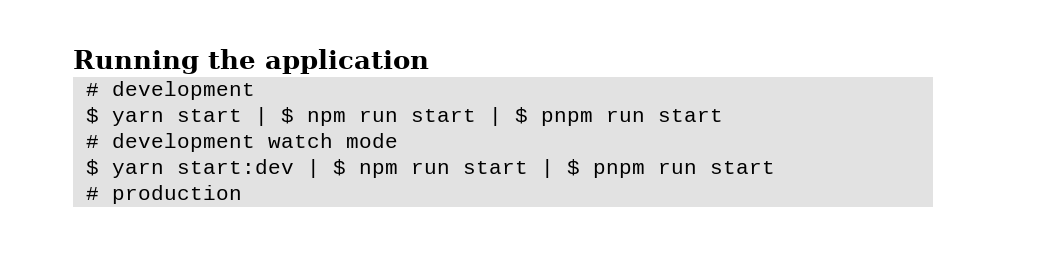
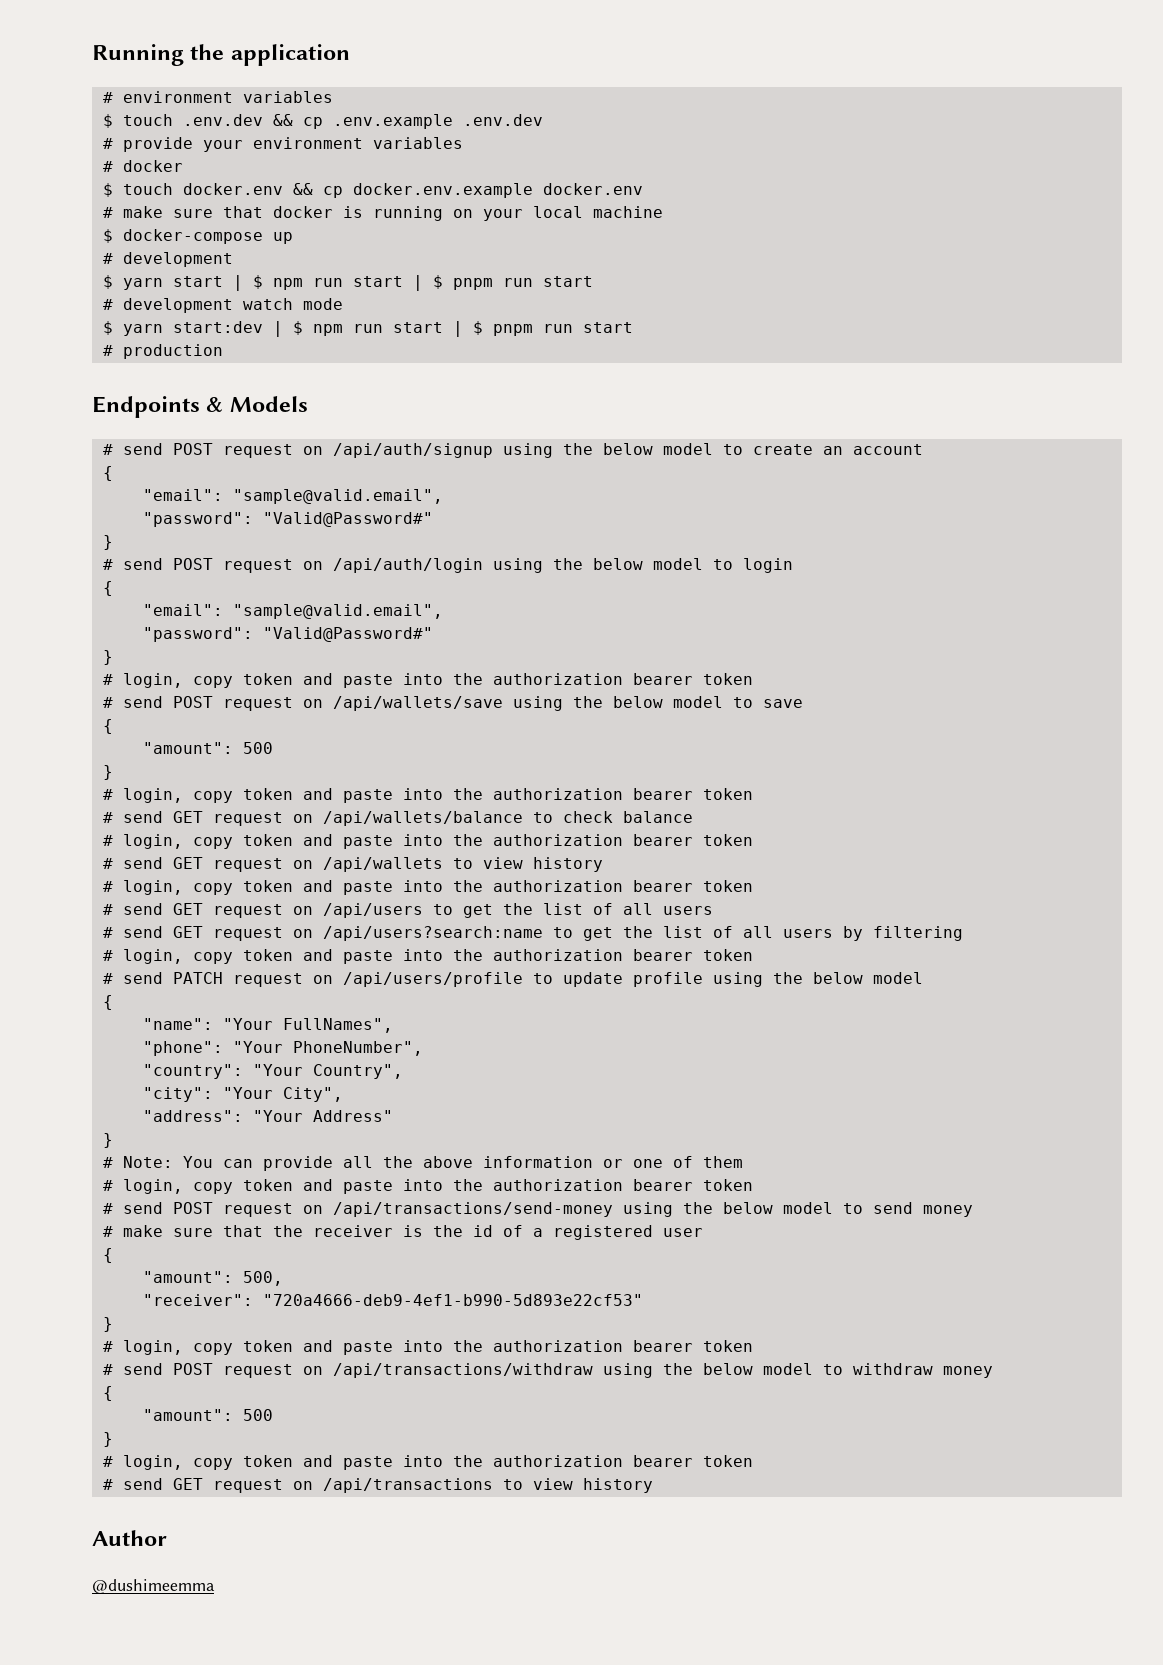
+ # environment variables
+ $ touch .env.dev && cp .env.example .env.dev
+ # provide your environment variables
+ # docker
+ $ touch docker.env && cp docker.env.example docker.env
+ # make sure that docker is running on your local machine
+ $ docker-compose up
+ Endpoints & Models
+ # send POST request on /api/auth/signup using the below model to create an account
+ {
+ "email": "sample@valid.email",
+ "password": "Valid@Password#"
+ }
+ # send POST request on /api/auth/login using the below model to login
+ {
+ "email": "sample@valid.email",
+ "password": "Valid@Password#"
+ }
+ # login, copy token and paste into the authorization bearer token
+ # send POST request on /api/wallets/save using the below model to save
+ {
+ "amount": 500
+ }
+ # login, copy token and paste into the authorization bearer token
+ # send GET request on /api/wallets/balance to check balance
+ # login, copy token and paste into the authorization bearer token
+ # send GET request on /api/wallets to view history
+ # login, copy token and paste into the authorization bearer token
+ # send GET request on /api/users to get the list of all users
+ # send GET request on /api/users?search:name to get the list of all users by filtering
+ # login, copy token and paste into the authorization bearer token
+ # send PATCH request on /api/users/profile to update profile using the below model
+ {
+ "name": "Your FullNames",
+ "phone": "Your PhoneNumber",
+ "country": "Your Country",
+ "city": "Your City",
+ "address": "Your Address"
+ }
+ # Note: You can provide all the above information or one of them
+ # login, copy token and paste into the authorization bearer token
+ # send POST request on /api/transactions/send-money using the below model to send money
+ # make sure that the receiver is the id of a registered user
+ {
+ "amount": 500,
+ "receiver": "720a4666-deb9-4ef1-b990-5d893e22cf53"
+ }
+ # login, copy token and paste into the authorization bearer token
+ # send POST request on /api/transactions/withdraw using the below model to withdraw money
+ {
+ "amount": 500
+ }
+ # login, copy token and paste into the authorization bearer token
+ # send GET request on /api/transactions to view history
+ Author
+ @dushimeemma

